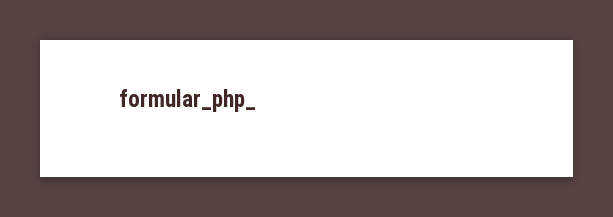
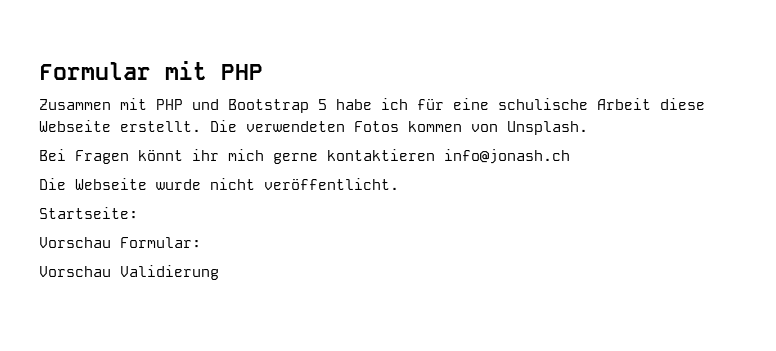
- formular_php_
+ Formular mit PHP
+ Zusammen mit PHP und Bootstrap 5 habe ich für eine schulische Arbeit diese Webseite erstellt. Die verwendeten Fotos kommen von Unsplash.
+ Bei Fragen könnt ihr mich gerne kontaktieren info@jonash.ch
+ Die Webseite wurde nicht veröffentlicht.
+ Startseite:
+ Vorschau Formular:
+ Vorschau Validierung

